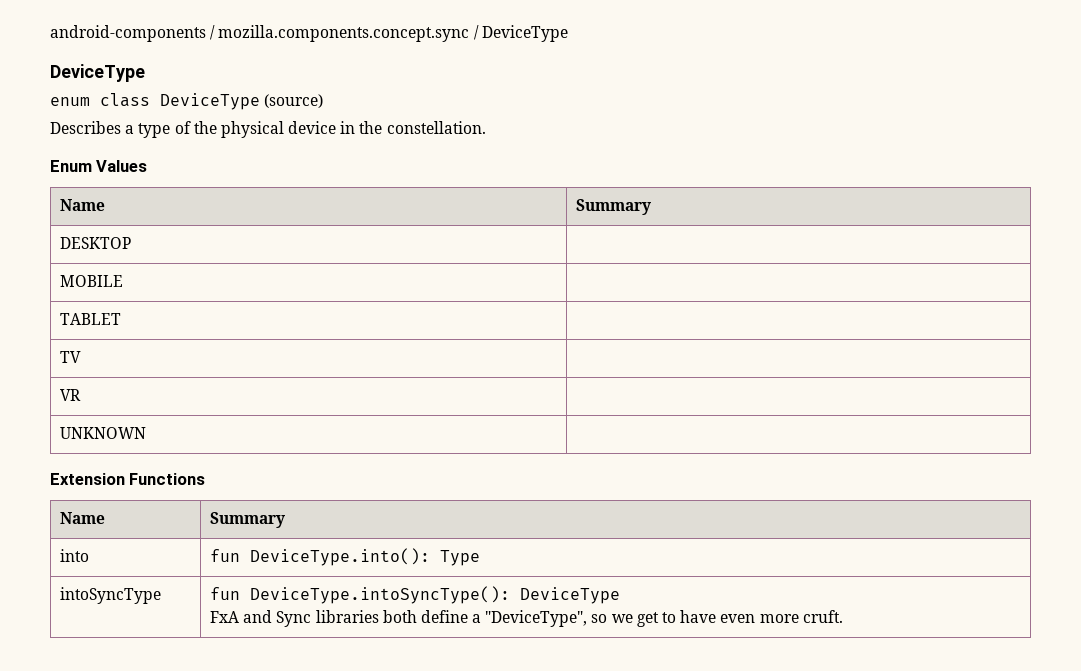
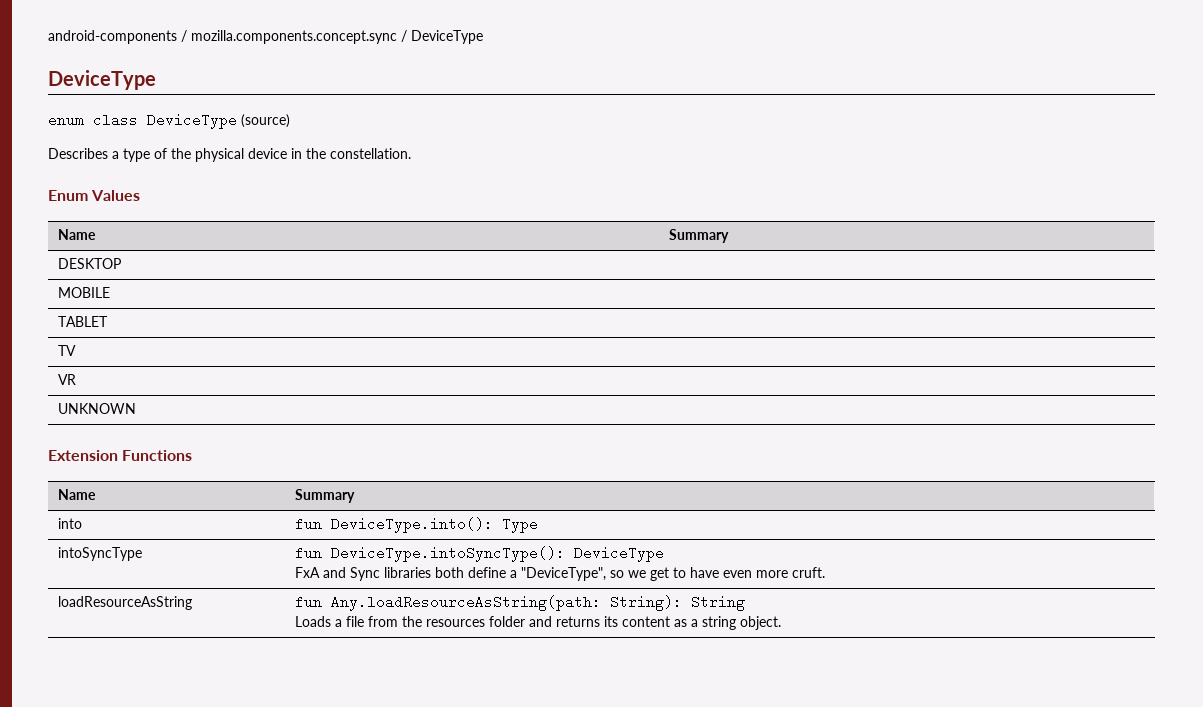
+ loadResourceAsString | fun Any.loadResourceAsString(path: String): String
+ Loads a file from the resources folder and returns its content as a string object.

